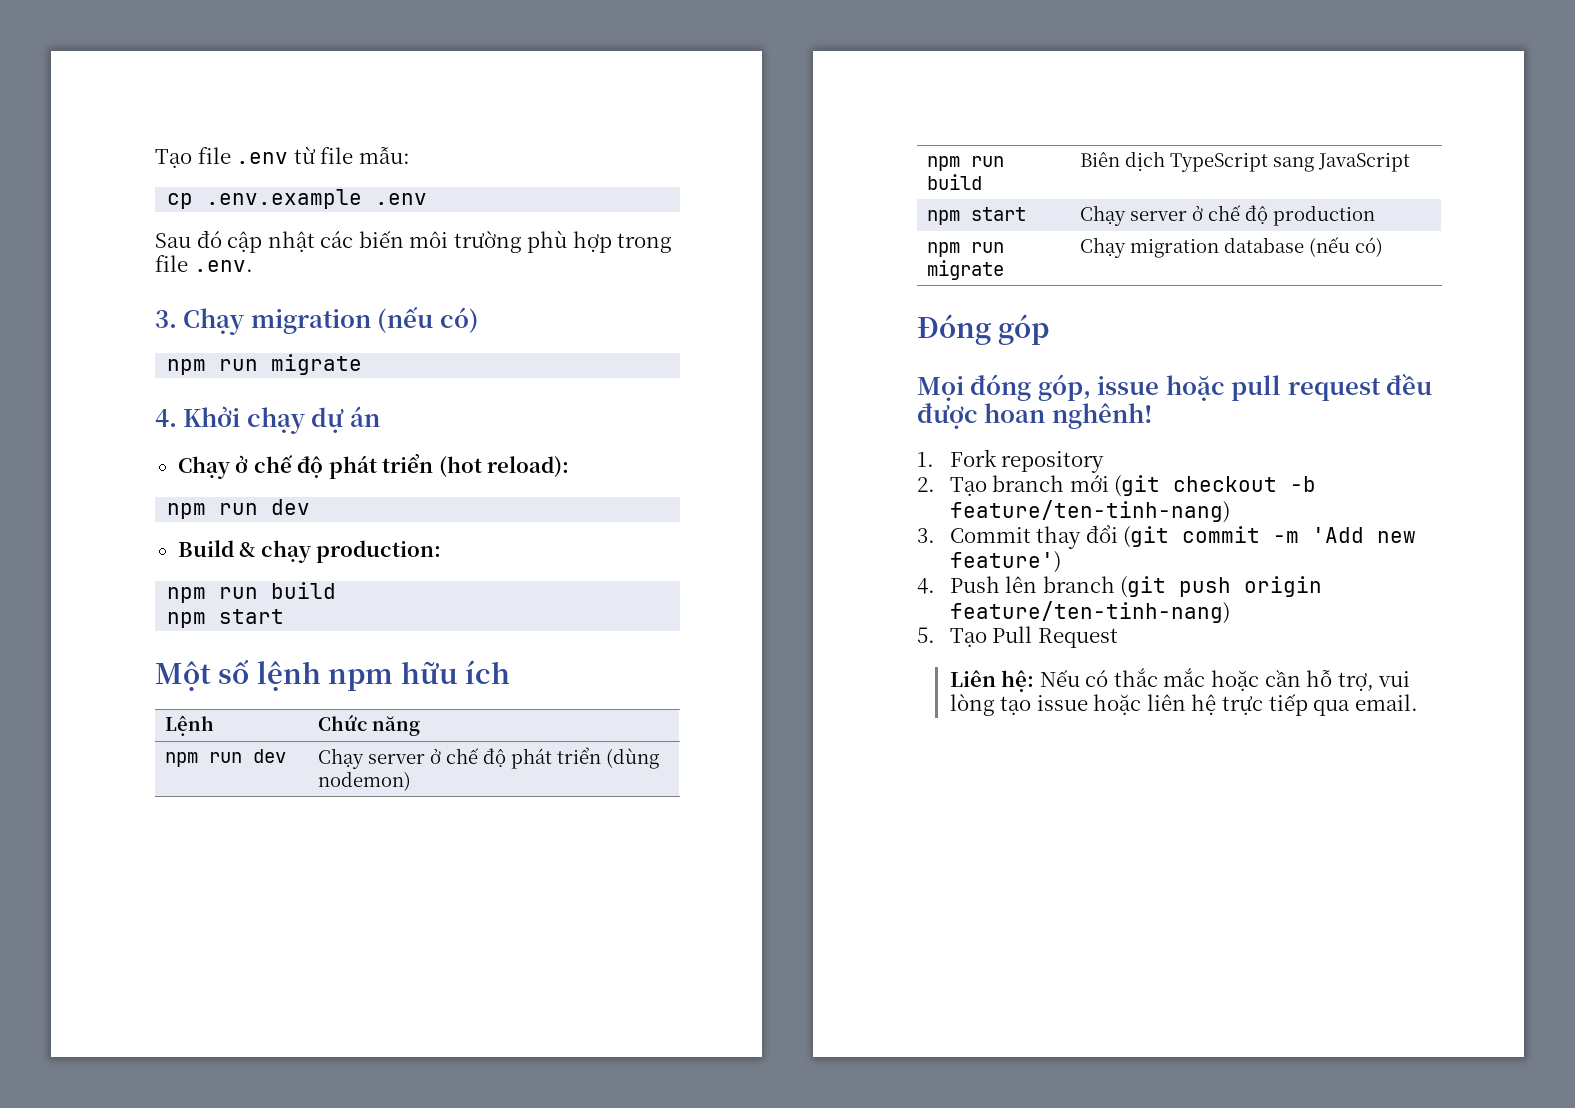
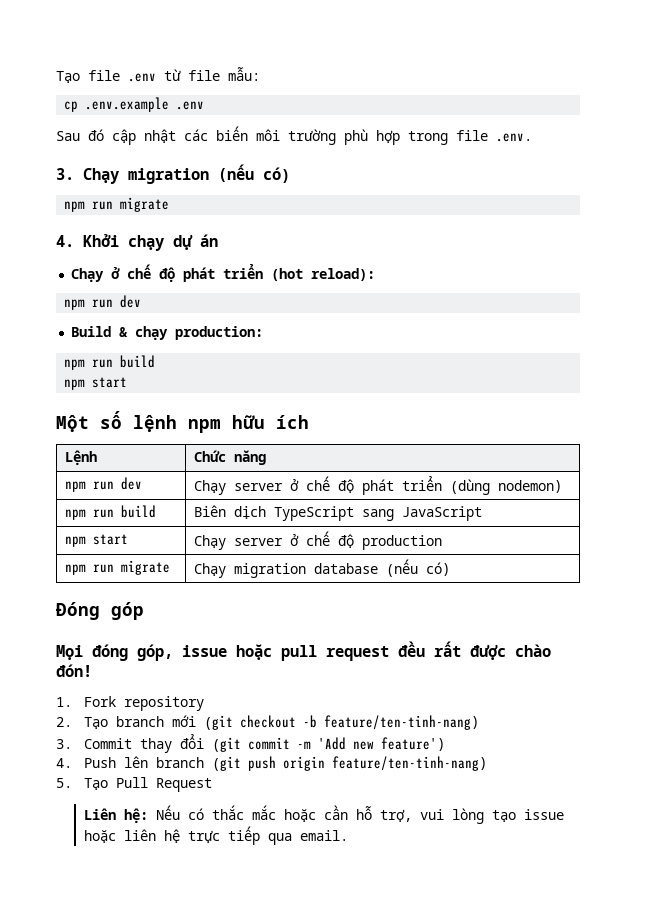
- Mọi đóng góp, issue hoặc pull request đều được hoan nghênh!
+ Mọi đóng góp, issue hoặc pull request đều rất được chào đón!

